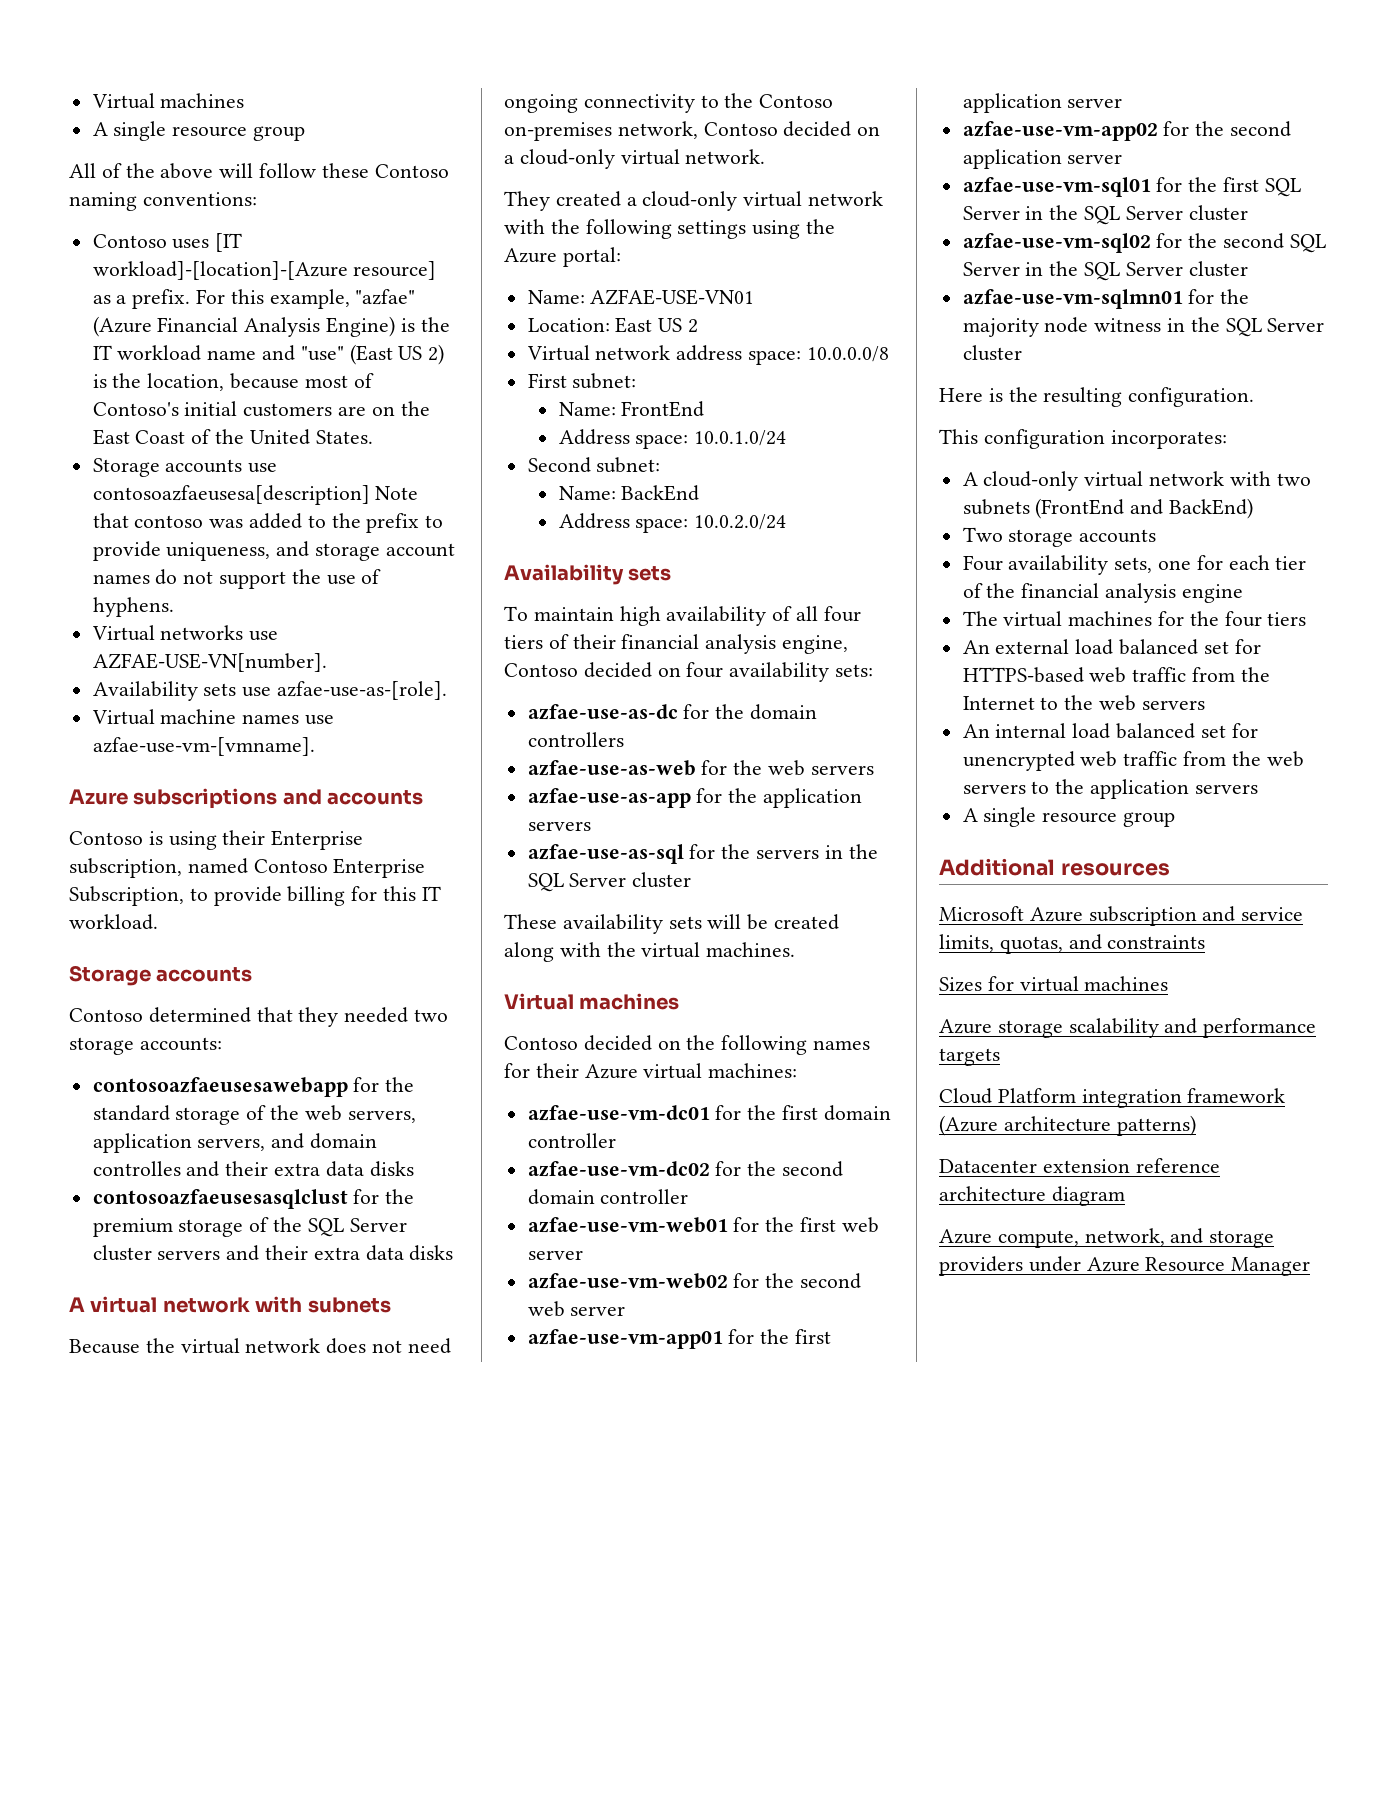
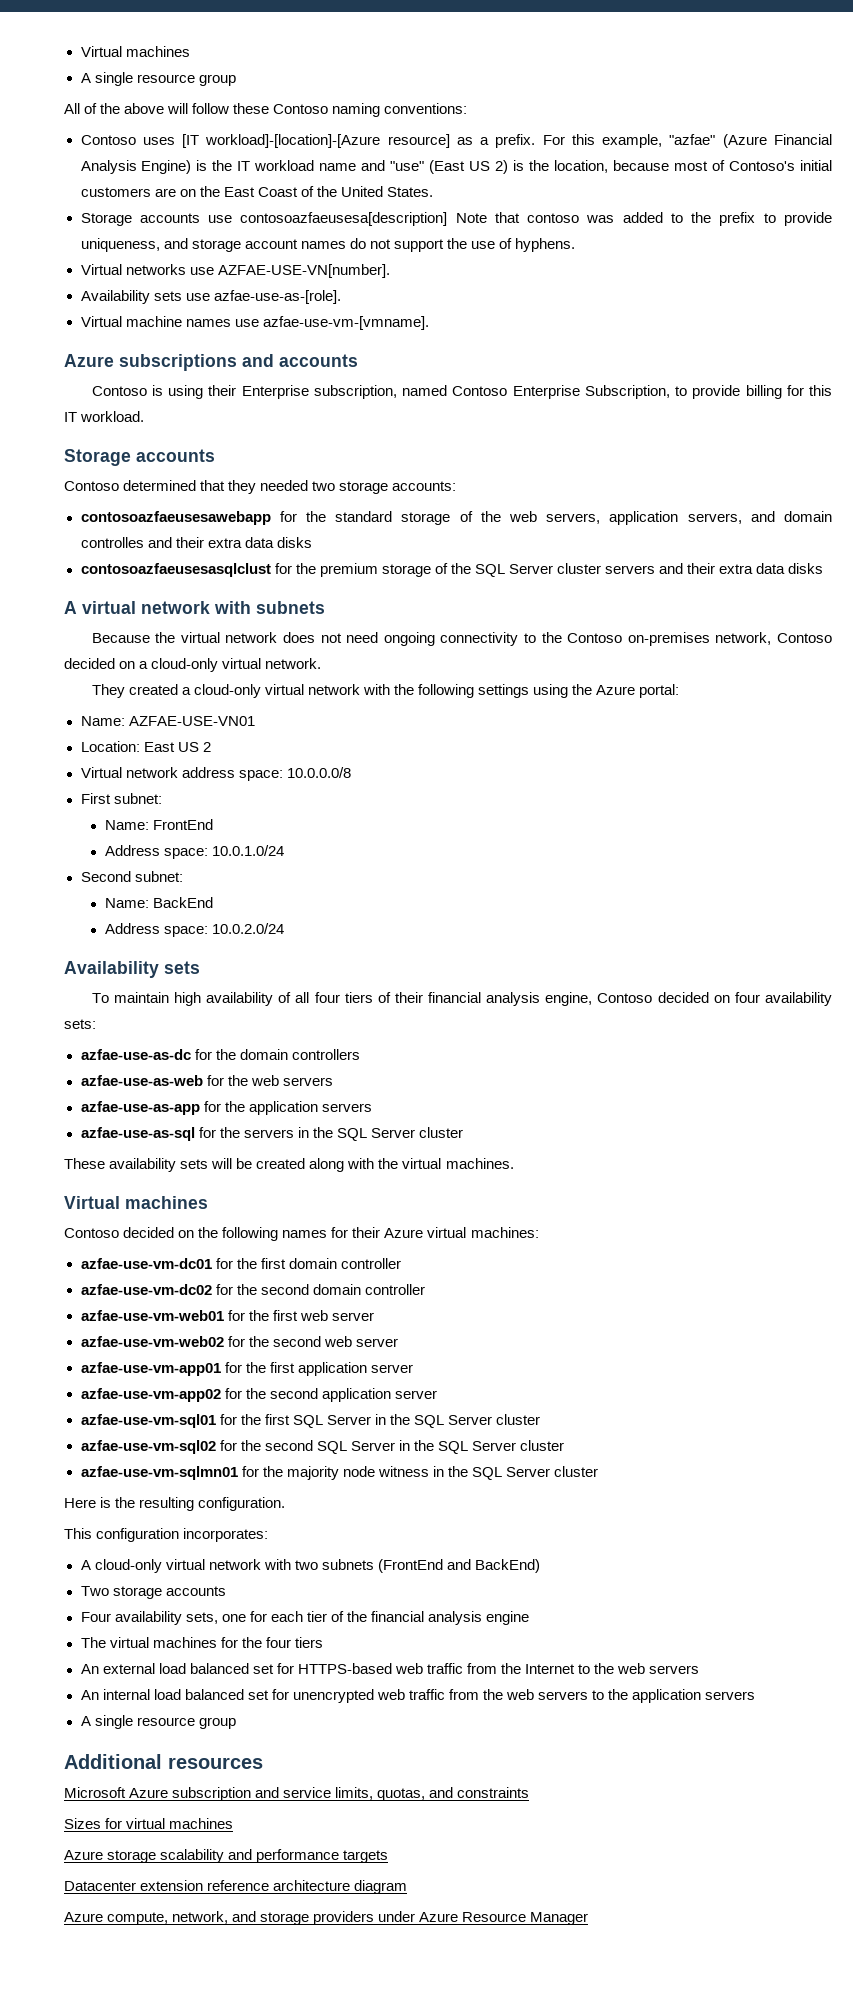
- Cloud Platform integration framework (Azure architecture patterns)

